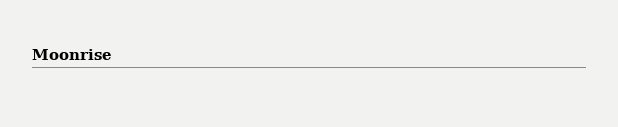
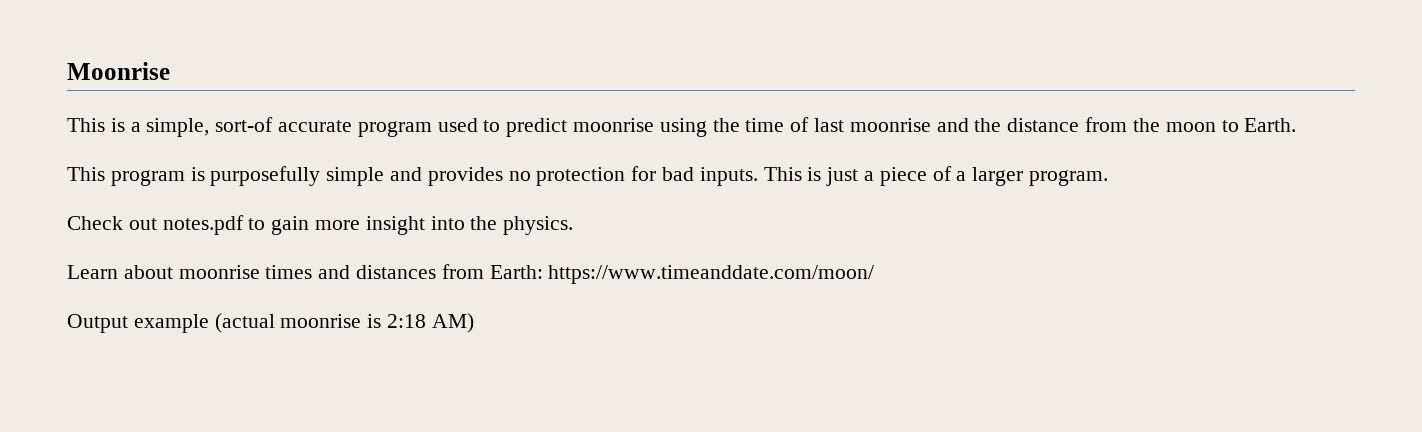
+ This is a simple, sort-of accurate program used to predict moonrise using the time of last moonrise and the distance from the moon to Earth.
+ This program is purposefully simple and provides no protection for bad inputs. This is just a piece of a larger program.
+ Check out notes.pdf to gain more insight into the physics.
+ Learn about moonrise times and distances from Earth: https://www.timeanddate.com/moon/
+ Output example (actual moonrise is 2:18 AM)

